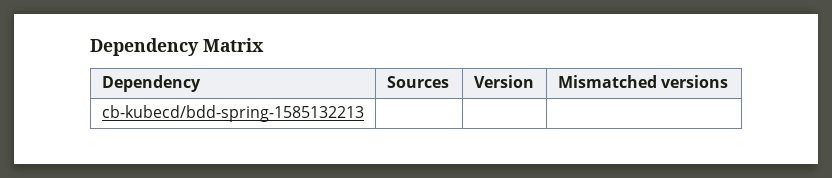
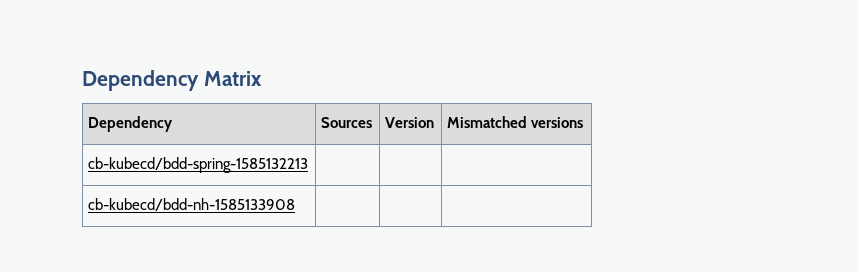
+ cb-kubecd/bdd-nh-1585133908 | | |

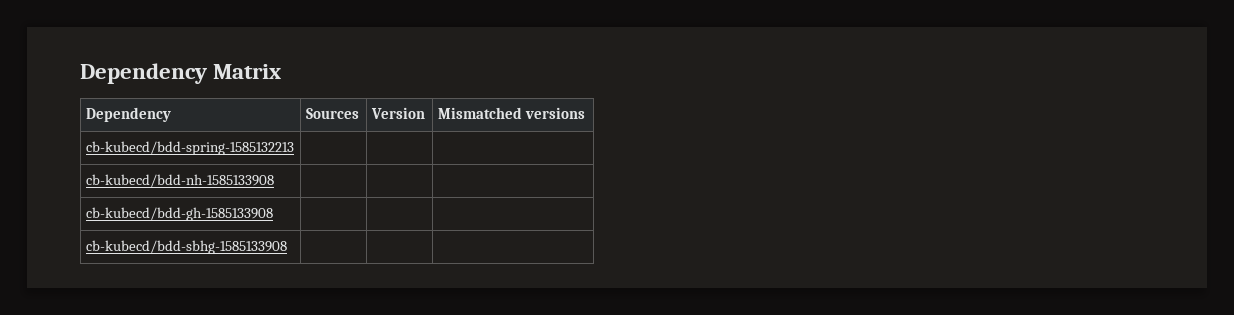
+ cb-kubecd/bdd-gh-1585133908 | | |
+ cb-kubecd/bdd-sbhg-1585133908 | | |

